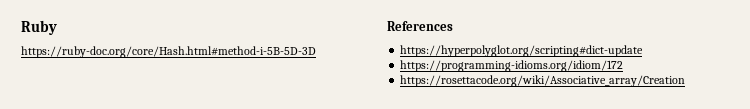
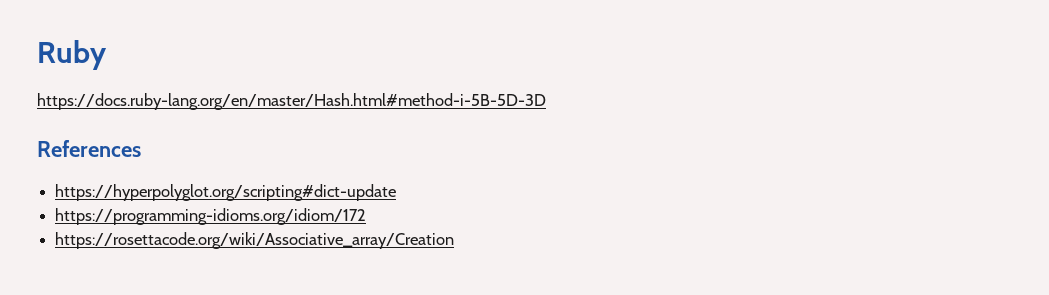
- https://ruby-doc.org/core/Hash.html#method-i-5B-5D-3D
+ https://docs.ruby-lang.org/en/master/Hash.html#method-i-5B-5D-3D

